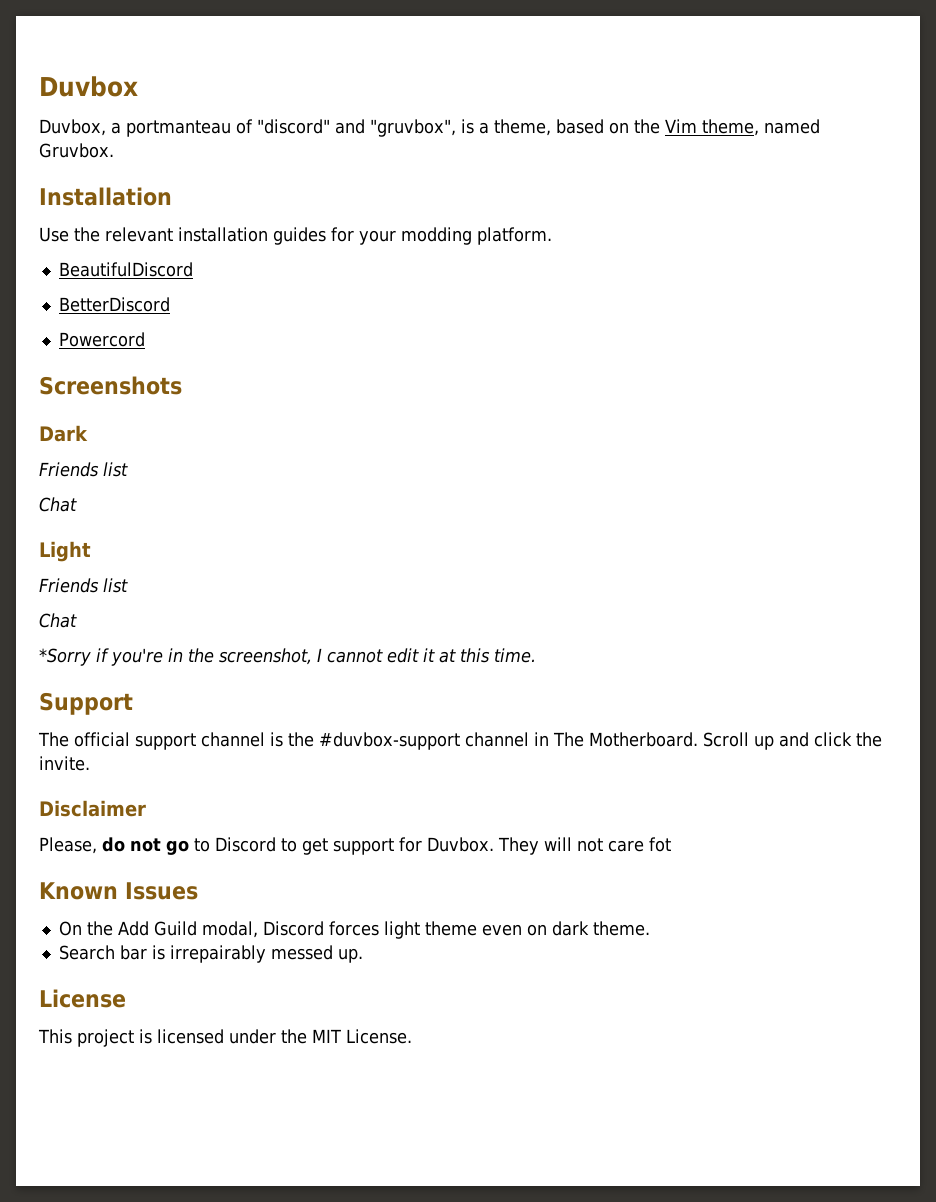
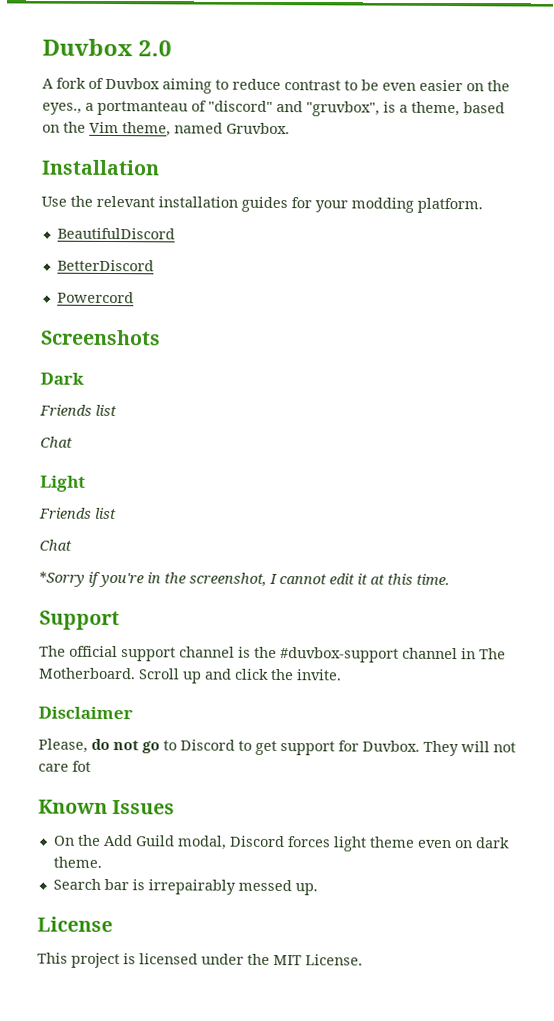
- Duvbox
- Duvbox, a portmanteau of "discord" and "gruvbox", is a theme, based on the Vim theme, named Gruvbox.
+ Duvbox 2.0
+ A fork of Duvbox aiming to reduce contrast to be even easier on the eyes., a portmanteau of "discord" and "gruvbox", is a theme, based on the Vim theme, named Gruvbox.

